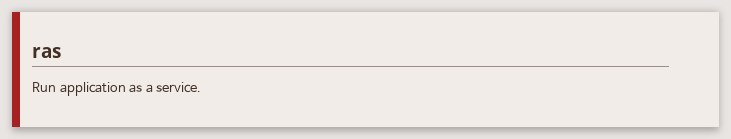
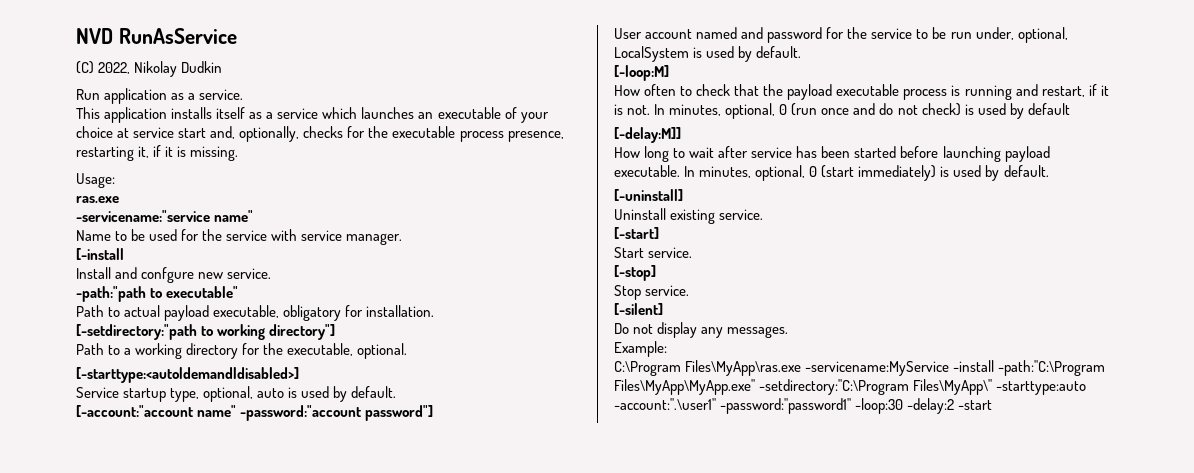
- ras
+ NVD RunAsService
+ (C) 2022, Nikolay Dudkin
+ This application installs itself as a service which launches an executable of your choice at service start and, optionally, checks for the executable process presence, restarting it, if it is missing.
+ Usage:
+ ras.exe
+ -servicename:"service name"
+ Name to be used for the service with service manager.
+ [-install
+ Install and confgure new service.
+ -path:"path to executable"
+ Path to actual payload executable, obligatory for installation.
+ [-setdirectory:"path to working directory"]
+ Path to a working directory for the executable, optional.
+ [-starttype:<auto|demand|disabled>]
+ Service startup type, optional, auto is used by default.
+ [-account:"account name" -password:"account password"]
+ User account named and password for the service to be run under, optional, LocalSystem is used by default.
+ [-loop:M]
+ How often to check that the payload executable process is running and restart, if it is not. In minutes, optional, 0 (run once and do not check) is used by default
+ [-delay:M]]
+ How long to wait after service has been started before launching payload executable. In minutes, optional, 0 (start immediately) is used by default.
+ [-uninstall]
+ Uninstall existing service.
+ [-start]
+ Start service.
+ [-stop]
+ Stop service.
+ [-silent]
+ Do not display any messages.
+ Example:
+ C:\Program Files\MyApp\ras.exe -servicename:MyService -install -path:"C:\Program Files\MyApp\MyApp.exe" -setdirectory:"C:\Program Files\MyApp\" -starttype:auto -account:".\user1" -password:"password1" -loop:30 -delay:2 -start

